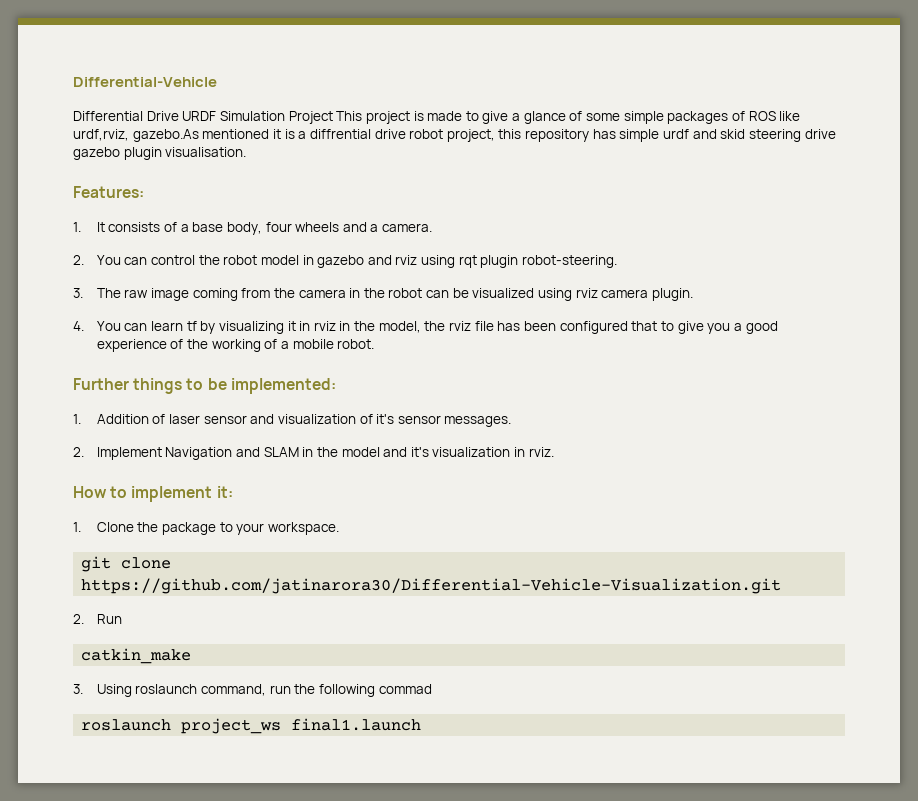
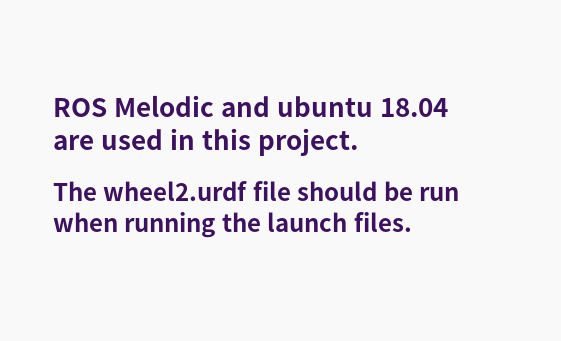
- Differential-Vehicle
- Differential Drive URDF Simulation Project This project is made to give a glance of some simple packages of ROS like urdf,rviz, gazebo.As mentioned it is a diffrential drive robot project, this repository has simple urdf and skid steering drive gazebo plugin visualisation.
- Features:
- 1. It consists of a base body, four wheels and a camera.
- 2. You can control the robot model in gazebo and rviz using rqt plugin robot-steering.
- 3. The raw image coming from the camera in the robot can be visualized using rviz camera plugin.
- 4. You can learn tf by visualizing it in rviz in the model, the rviz file has been configured that to give you a good experience of the working of a mobile robot.
- Further things to be implemented:
- 1. Addition of laser sensor and visualization of it's sensor messages.
- 2. Implement Navigation and SLAM in the model and it's visualization in rviz.
- How to implement it:
- 1. Clone the package to your workspace.
- git clone https://github.com/jatinarora30/Differential-Vehicle-Visualization.git
- 2. Run
- catkin_make
- 3. Using roslaunch command, run the following commad
- roslaunch project_ws final1.launch
+ ROS Melodic and ubuntu 18.04 are used in this project.
+ The wheel2.urdf file should be run when running the launch files.

